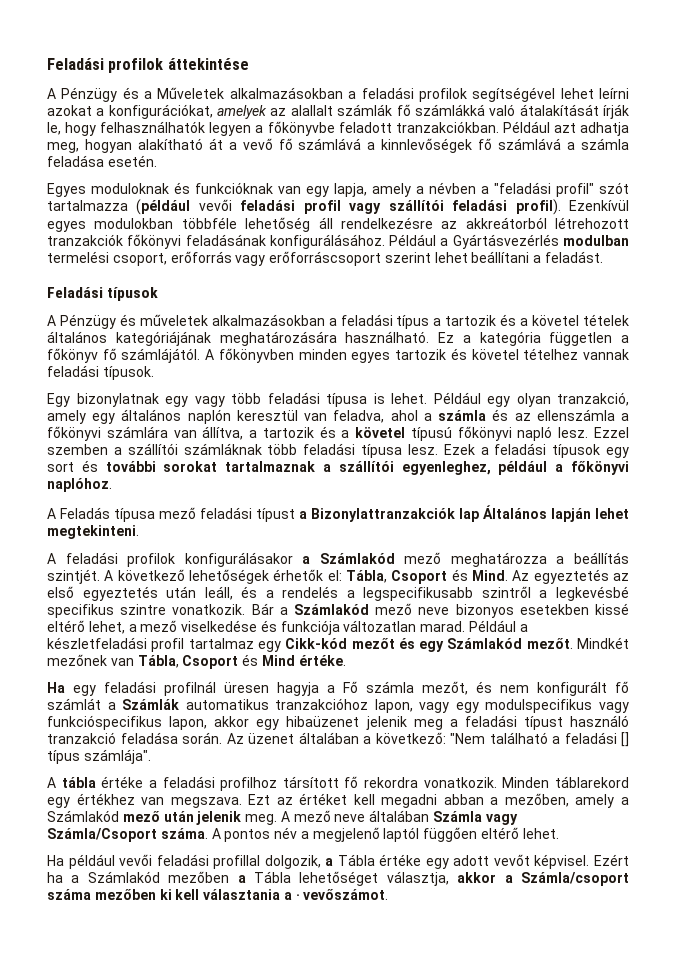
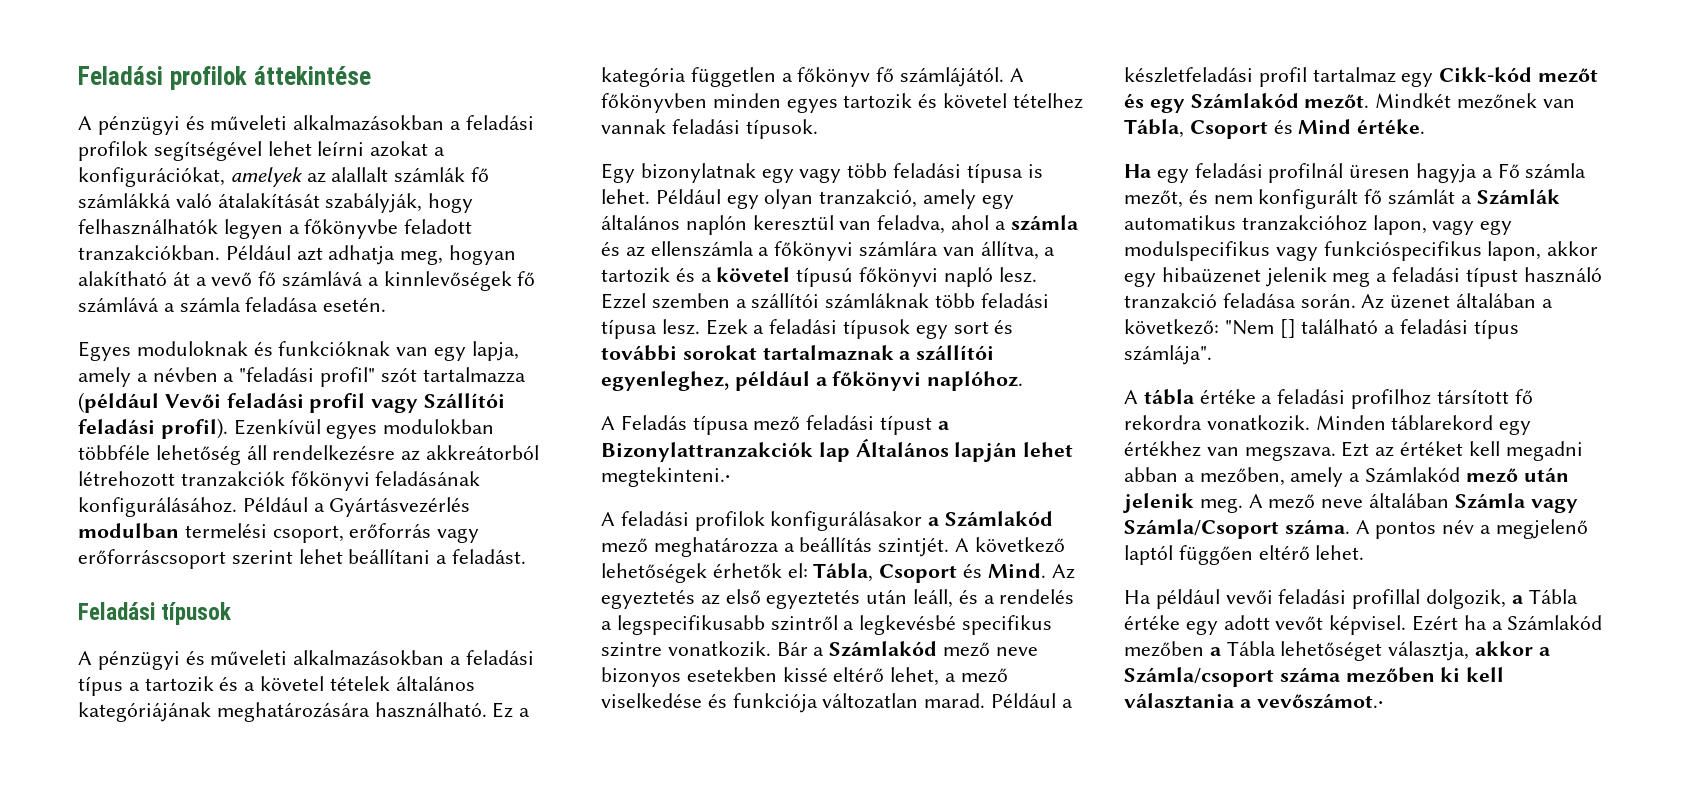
- A Pénzügy és a Műveletek alkalmazásokban a feladási profilok segítségével lehet leírni azokat a konfigurációkat, amelyek az alallalt számlák fő számlákká való átalakítását írják le, hogy felhasználhatók legyen a főkönyvbe feladott tranzakciókban.
+ A pénzügyi és műveleti alkalmazásokban a feladási profilok segítségével lehet leírni azokat a konfigurációkat, amelyek az alallalt számlák fő számlákká való átalakítását szabályják, hogy felhasználhatók legyen a főkönyvbe feladott tranzakciókban.
- Egyes moduloknak és funkcióknak van egy lapja, amely a névben a "feladási profil" szót tartalmazza (például vevői feladási profil vagy szállítói feladási profil).
+ Egyes moduloknak és funkcióknak van egy lapja, amely a névben a "feladási profil" szót tartalmazza (például Vevői feladási profil vagy Szállítói feladási profil).
- A Pénzügy és műveletek alkalmazásokban a feladási típus a tartozik és a követel tételek általános kategóriájának meghatározására használható.
+ A pénzügyi és műveleti alkalmazásokban a feladási típus a tartozik és a követel tételek általános kategóriájának meghatározására használható.
- A Feladás típusa mező feladási típust a Bizonylattranzakciók lap Általános lapján lehet megtekinteni.
+ A Feladás típusa mező feladási típust a Bizonylattranzakciók lap Általános lapján lehet megtekinteni.·
- Az üzenet általában a következő: "Nem található a feladási [] típus számlája".
+ Az üzenet általában a következő: "Nem [] található a feladási típus számlája".
- Ezért ha a Számlakód mezőben a Tábla lehetőséget választja, akkor a Számla/csoport száma mezőben ki kell választania a · vevőszámot.
+ Ezért ha a Számlakód mezőben a Tábla lehetőséget választja, akkor a Számla/csoport száma mezőben ki kell választania a vevőszámot.·

